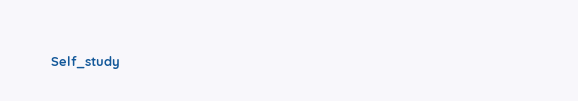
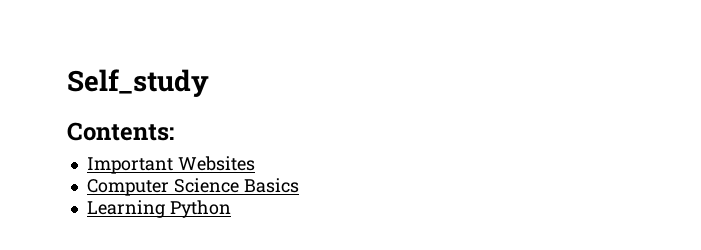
+ Contents:
+ Important Websites
+ Computer Science Basics
+ Learning Python

